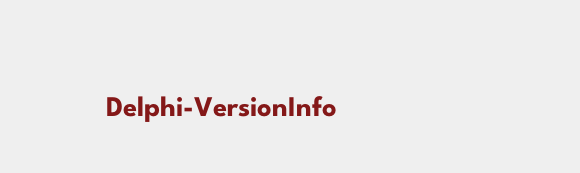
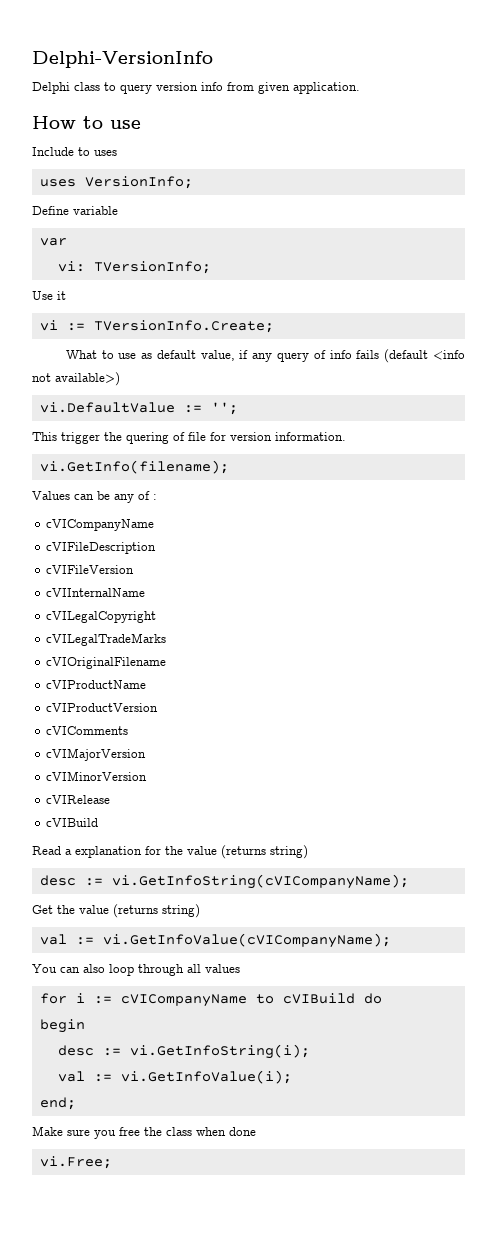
+ Delphi class to query version info from given application.
+ How to use
+ Include to uses
+ uses VersionInfo;
+ Define variable
+ var
+ vi: TVersionInfo;
+ Use it
+ vi := TVersionInfo.Create;
+ What to use as default value, if any query of info fails (default <info not available>)
+ vi.DefaultValue := '';
+ This trigger the quering of file for version information.
+ vi.GetInfo(filename);
+ Values can be any of :
+ cVICompanyName
+ cVIFileDescription
+ cVIFileVersion
+ cVIInternalName
+ cVILegalCopyright
+ cVILegalTradeMarks
+ cVIOriginalFilename
+ cVIProductName
+ cVIProductVersion
+ cVIComments
+ cVIMajorVersion
+ cVIMinorVersion
+ cVIRelease
+ cVIBuild
+ Read a explanation for the value (returns string)
+ desc := vi.GetInfoString(cVICompanyName);
+ Get the value (returns string)
+ val := vi.GetInfoValue(cVICompanyName);
+ You can also loop through all values
+ for i := cVICompanyName to cVIBuild do
+ begin
+ desc := vi.GetInfoString(i);
+ val := vi.GetInfoValue(i);
+ end;
+ Make sure you free the class when done
+ vi.Free;

